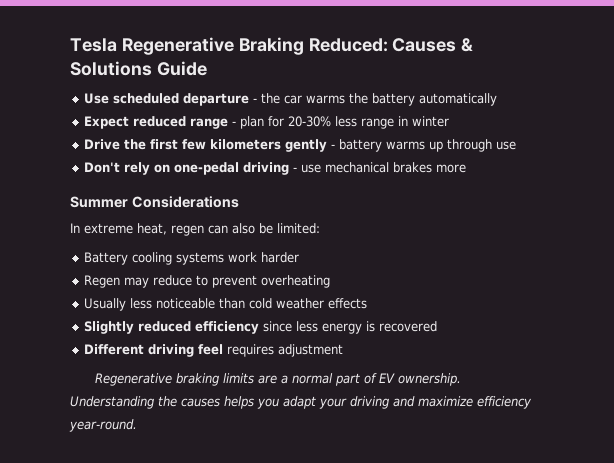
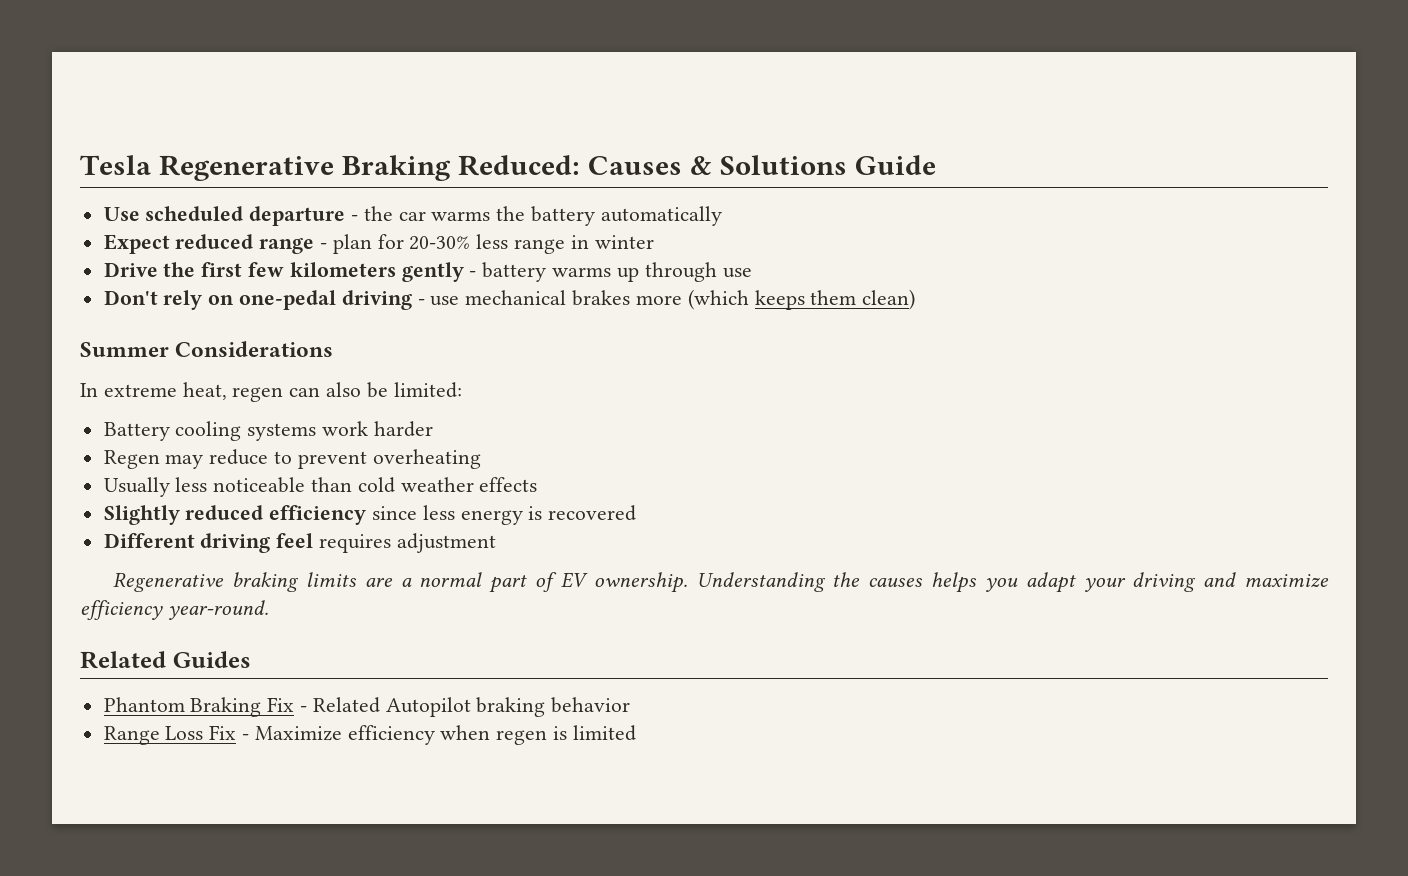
- Don't rely on one-pedal driving - use mechanical brakes more
+ Don't rely on one-pedal driving - use mechanical brakes more (which keeps them clean)
+ Related Guides
+ Phantom Braking Fix - Related Autopilot braking behavior
+ Range Loss Fix - Maximize efficiency when regen is limited

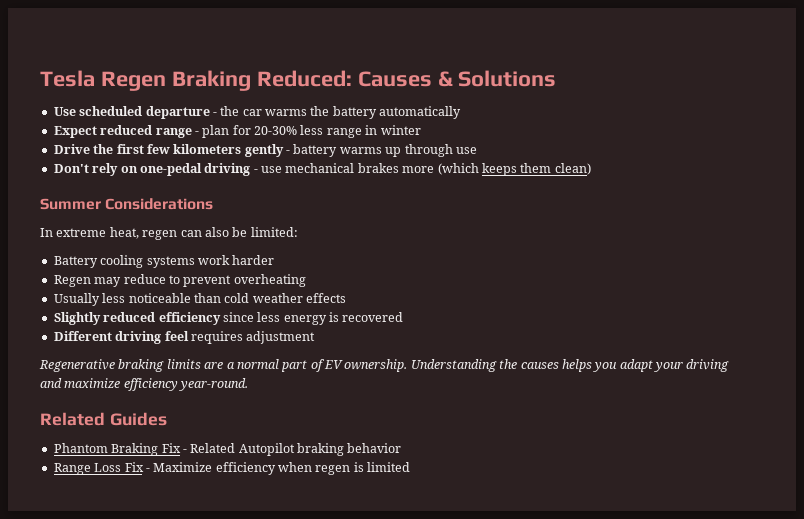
- Tesla Regenerative Braking Reduced: Causes & Solutions Guide
+ Tesla Regen Braking Reduced: Causes & Solutions

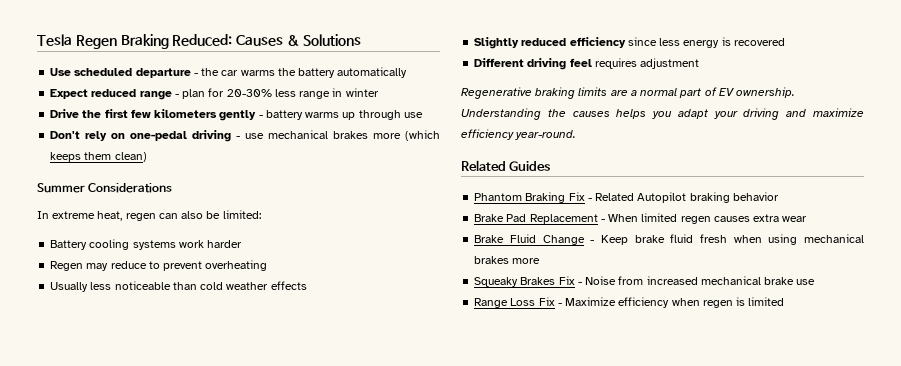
+ Brake Pad Replacement - When limited regen causes extra wear
+ Brake Fluid Change - Keep brake fluid fresh when using mechanical brakes more
+ Squeaky Brakes Fix - Noise from increased mechanical brake use

